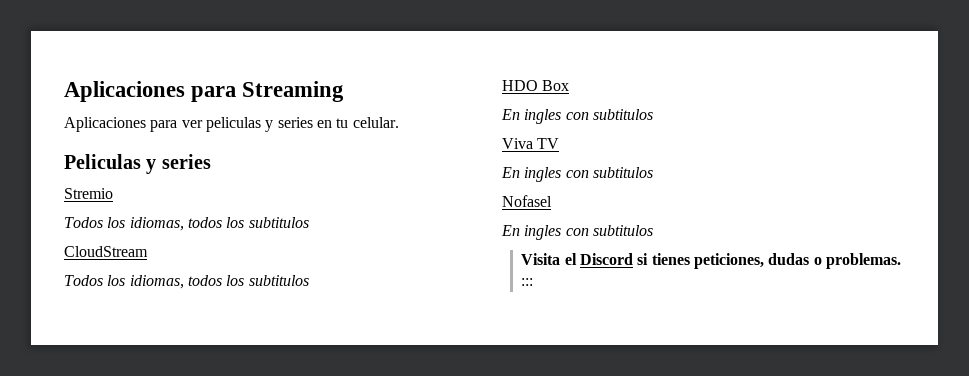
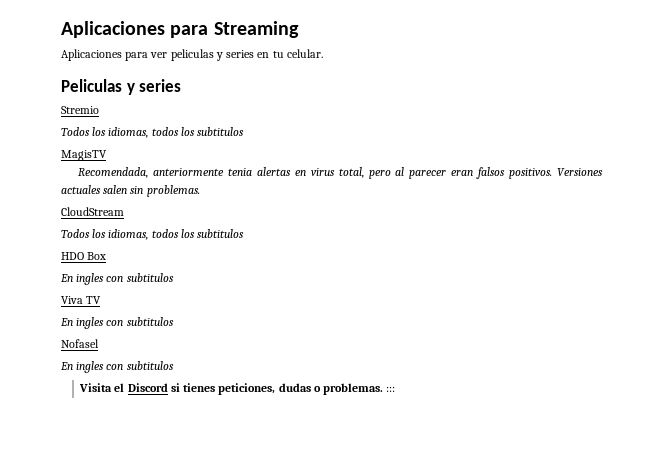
+ MagisTV
+ Recomendada, anteriormente tenia alertas en virus total, pero al parecer eran falsos positivos. Versiones actuales salen sin problemas.

